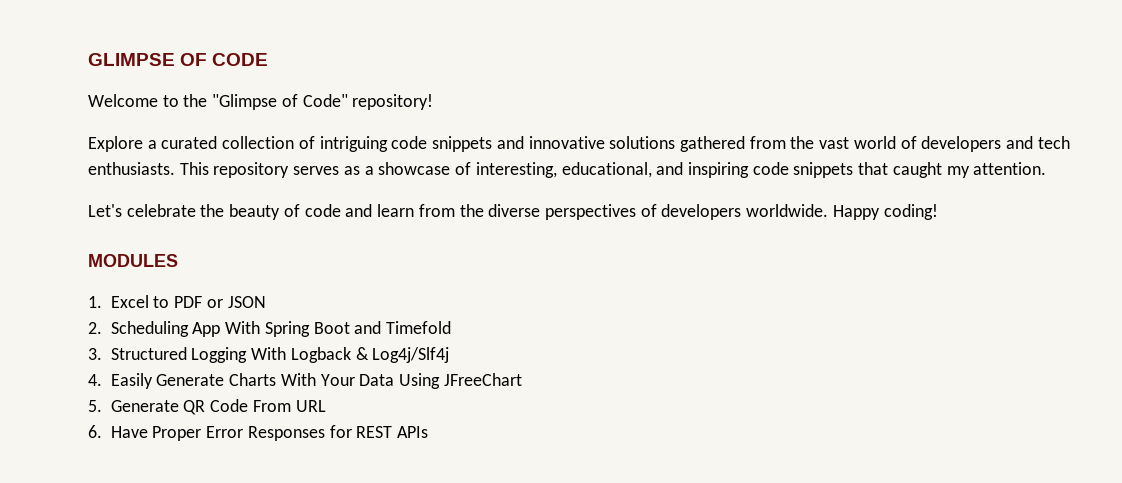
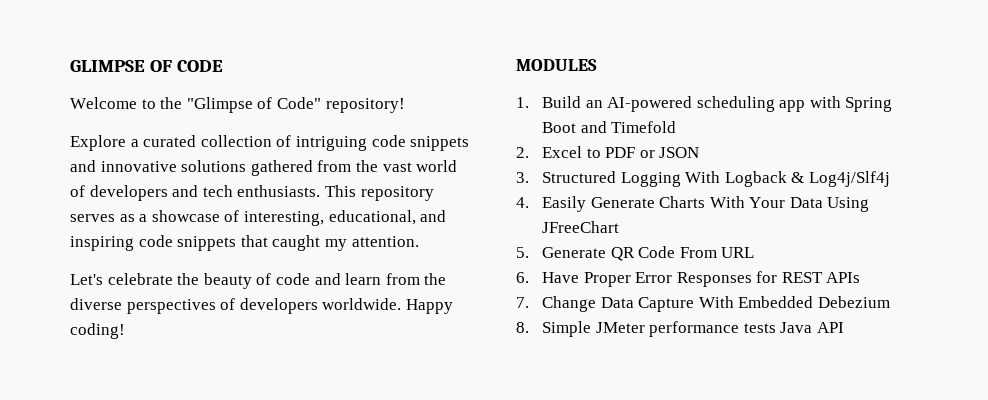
- 1. Excel to PDF or JSON
+ 1. Build an AI-powered scheduling app with Spring Boot and Timefold
+ 2. Excel to PDF or JSON
- 2. Scheduling App With Spring Boot and Timefold
+ 7. Change Data Capture With Embedded Debezium
+ 8. Simple JMeter performance tests Java API

